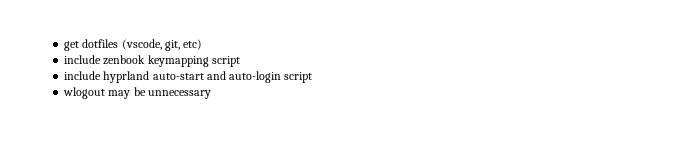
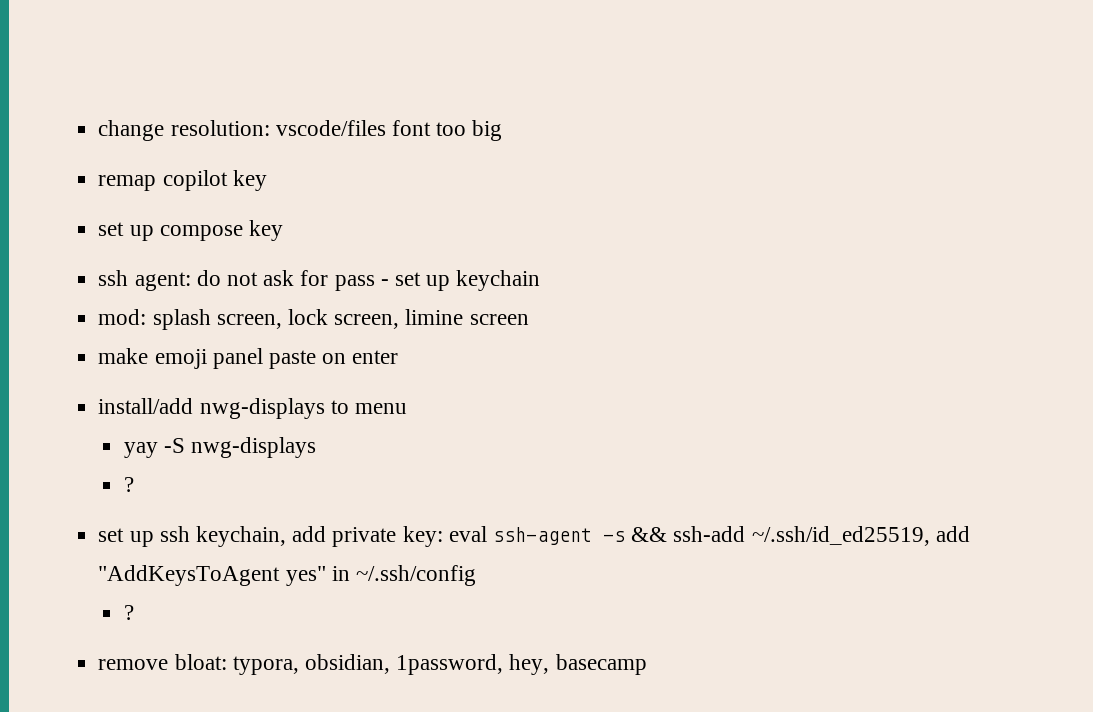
- get dotfiles (vscode, git, etc)
- include zenbook keymapping script
- include hyprland auto-start and auto-login script
- wlogout may be unnecessary
+ change resolution: vscode/files font too big
+ remap copilot key
+ set up compose key
+ ssh agent: do not ask for pass - set up keychain
+ mod: splash screen, lock screen, limine screen
+ make emoji panel paste on enter
+ install/add nwg-displays to menu
+ yay -S nwg-displays
+ ?
+ set up ssh keychain, add private key: eval ssh-agent -s && ssh-add ~/.ssh/id_ed25519, add "AddKeysToAgent yes" in ~/.ssh/config
+ ?
+ remove bloat: typora, obsidian, 1password, hey, basecamp

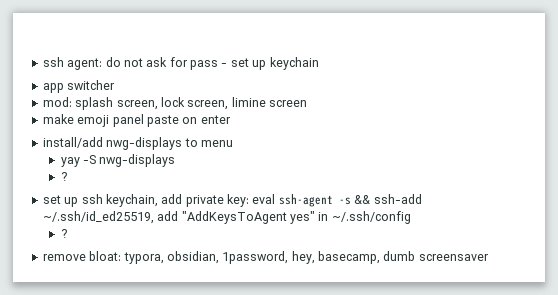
- change resolution: vscode/files font too big
- remap copilot key
- set up compose key
+ app switcher
- remove bloat: typora, obsidian, 1password, hey, basecamp
+ remove bloat: typora, obsidian, 1password, hey, basecamp, dumb screensaver

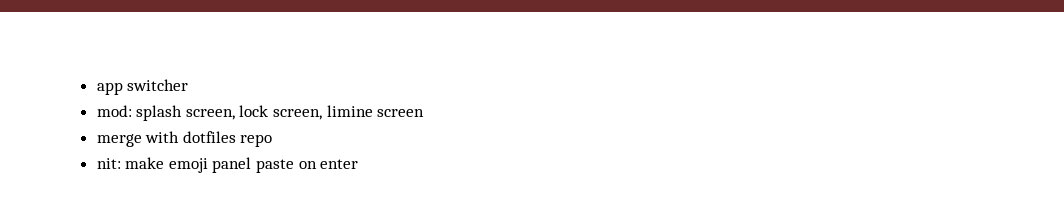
- ssh agent: do not ask for pass - set up keychain
- make emoji panel paste on enter
+ merge with dotfiles repo
+ nit: make emoji panel paste on enter
- install/add nwg-displays to menu
- yay -S nwg-displays
- ?
- set up ssh keychain, add private key: eval ssh-agent -s && ssh-add ~/.ssh/id_ed25519, add "AddKeysToAgent yes" in ~/.ssh/config
- ?
- remove bloat: typora, obsidian, 1password, hey, basecamp, dumb screensaver

